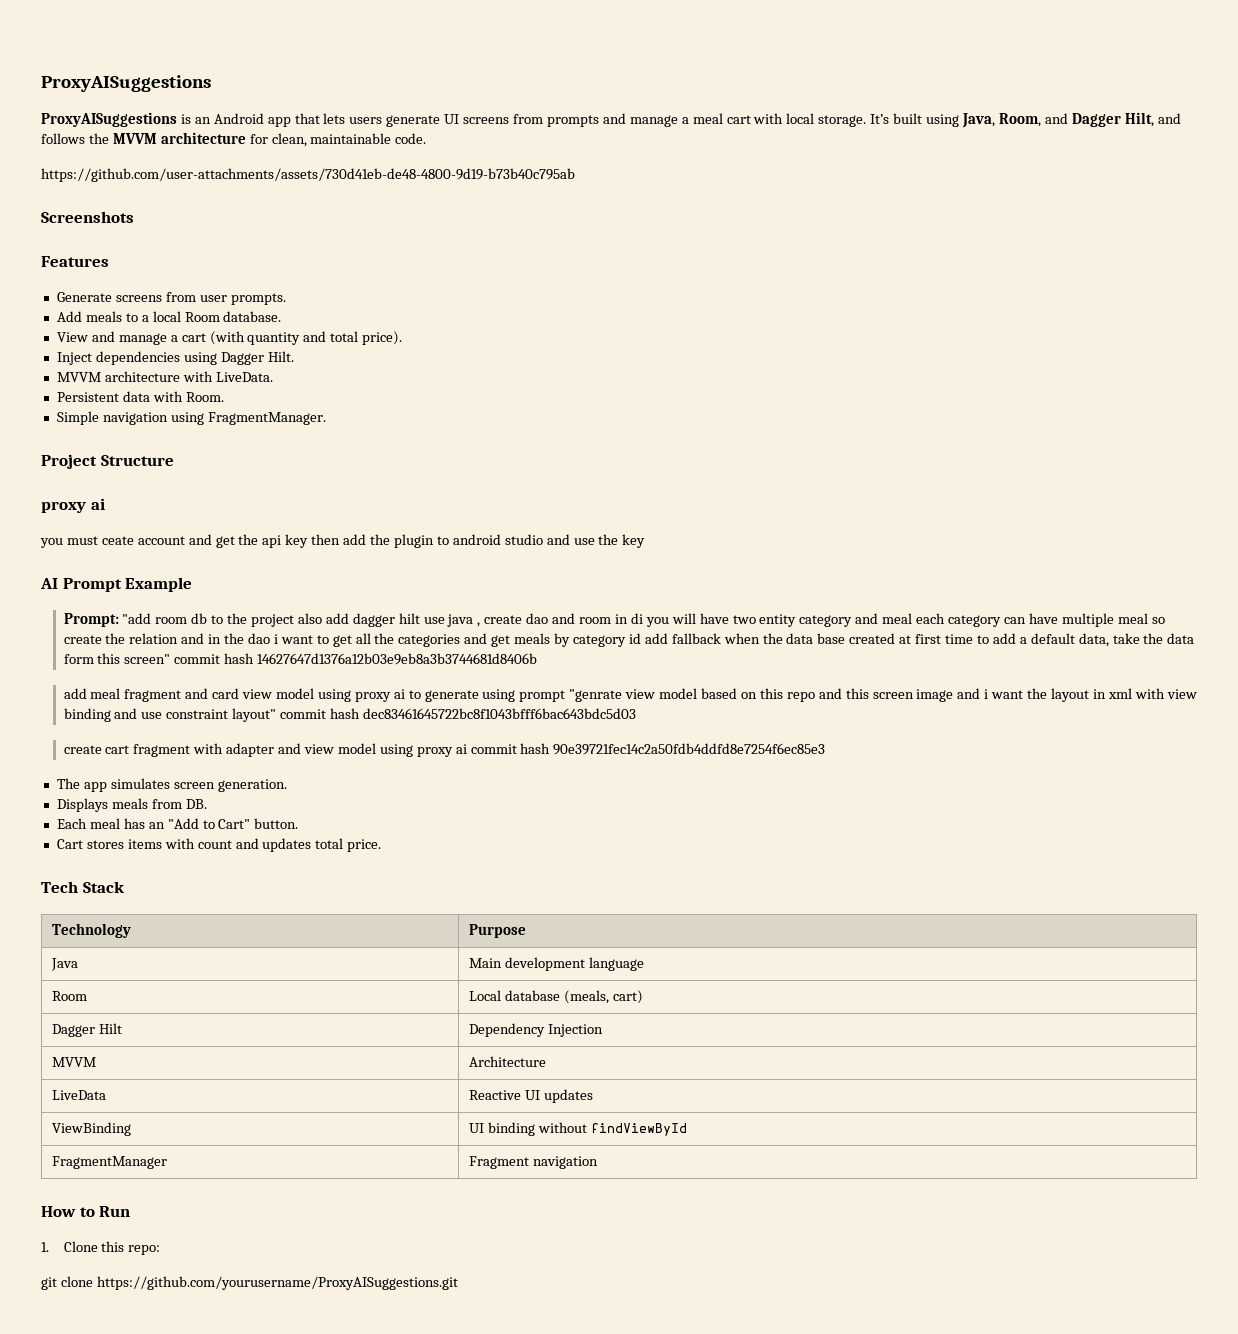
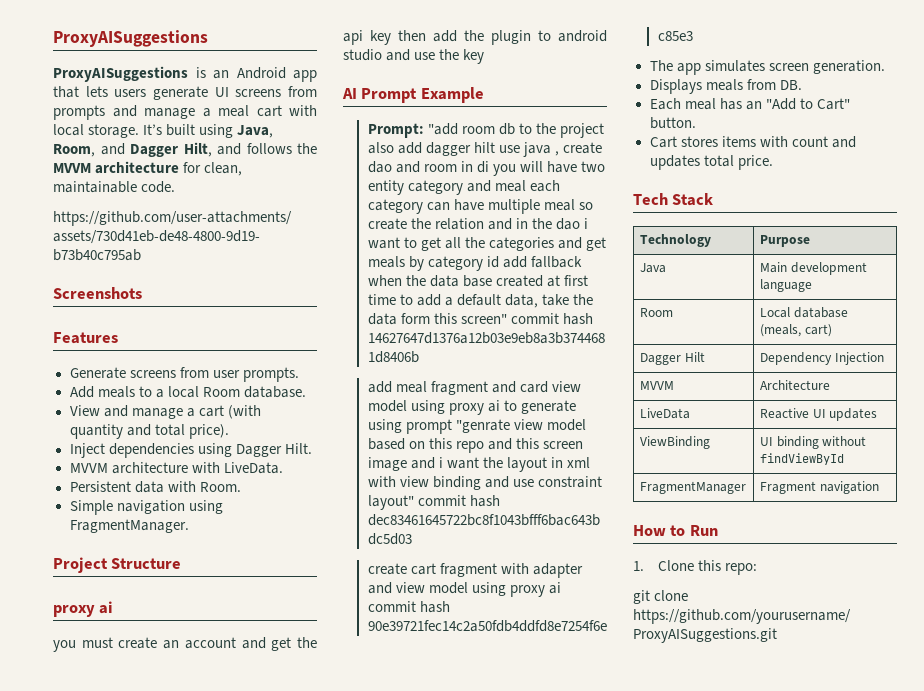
- you must ceate account and get the api key then add the plugin to android studio and use the key
+ you must create an account and get the api key then add the plugin to android studio and use the key

